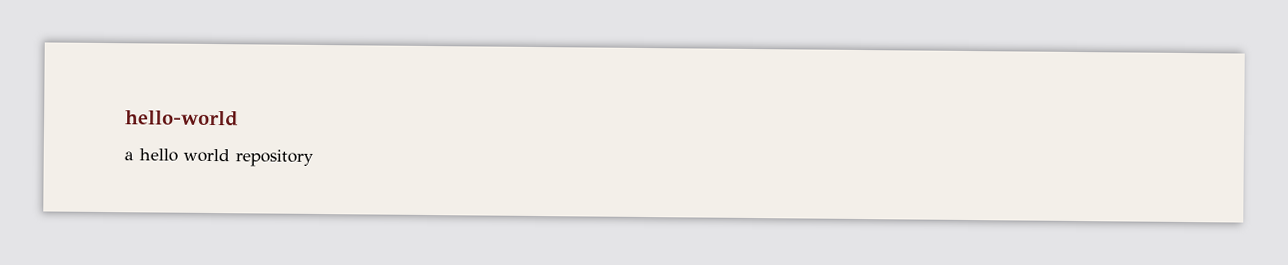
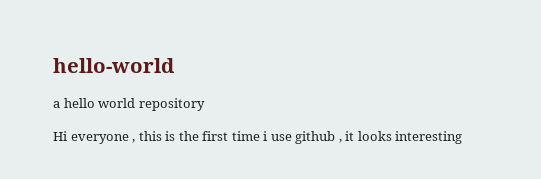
+ Hi everyone , this is the first time i use github , it looks interesting

